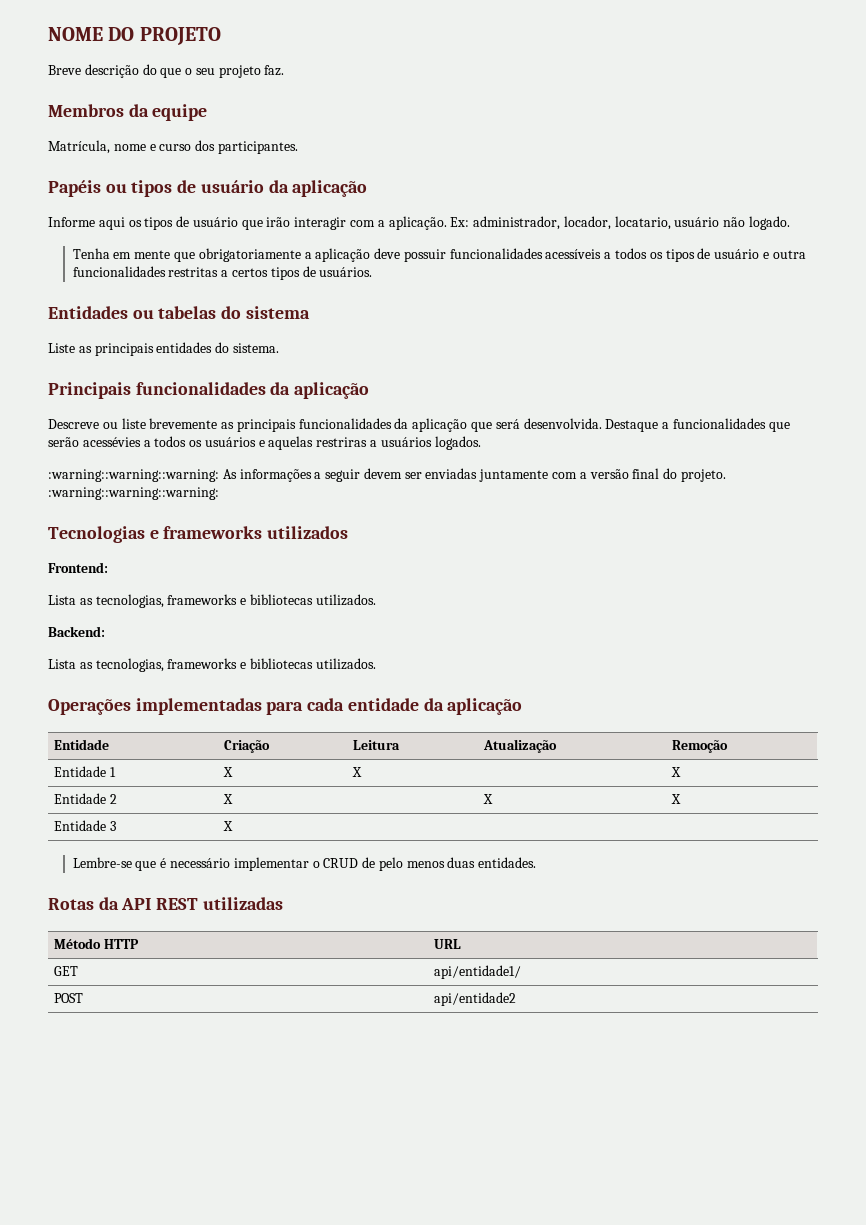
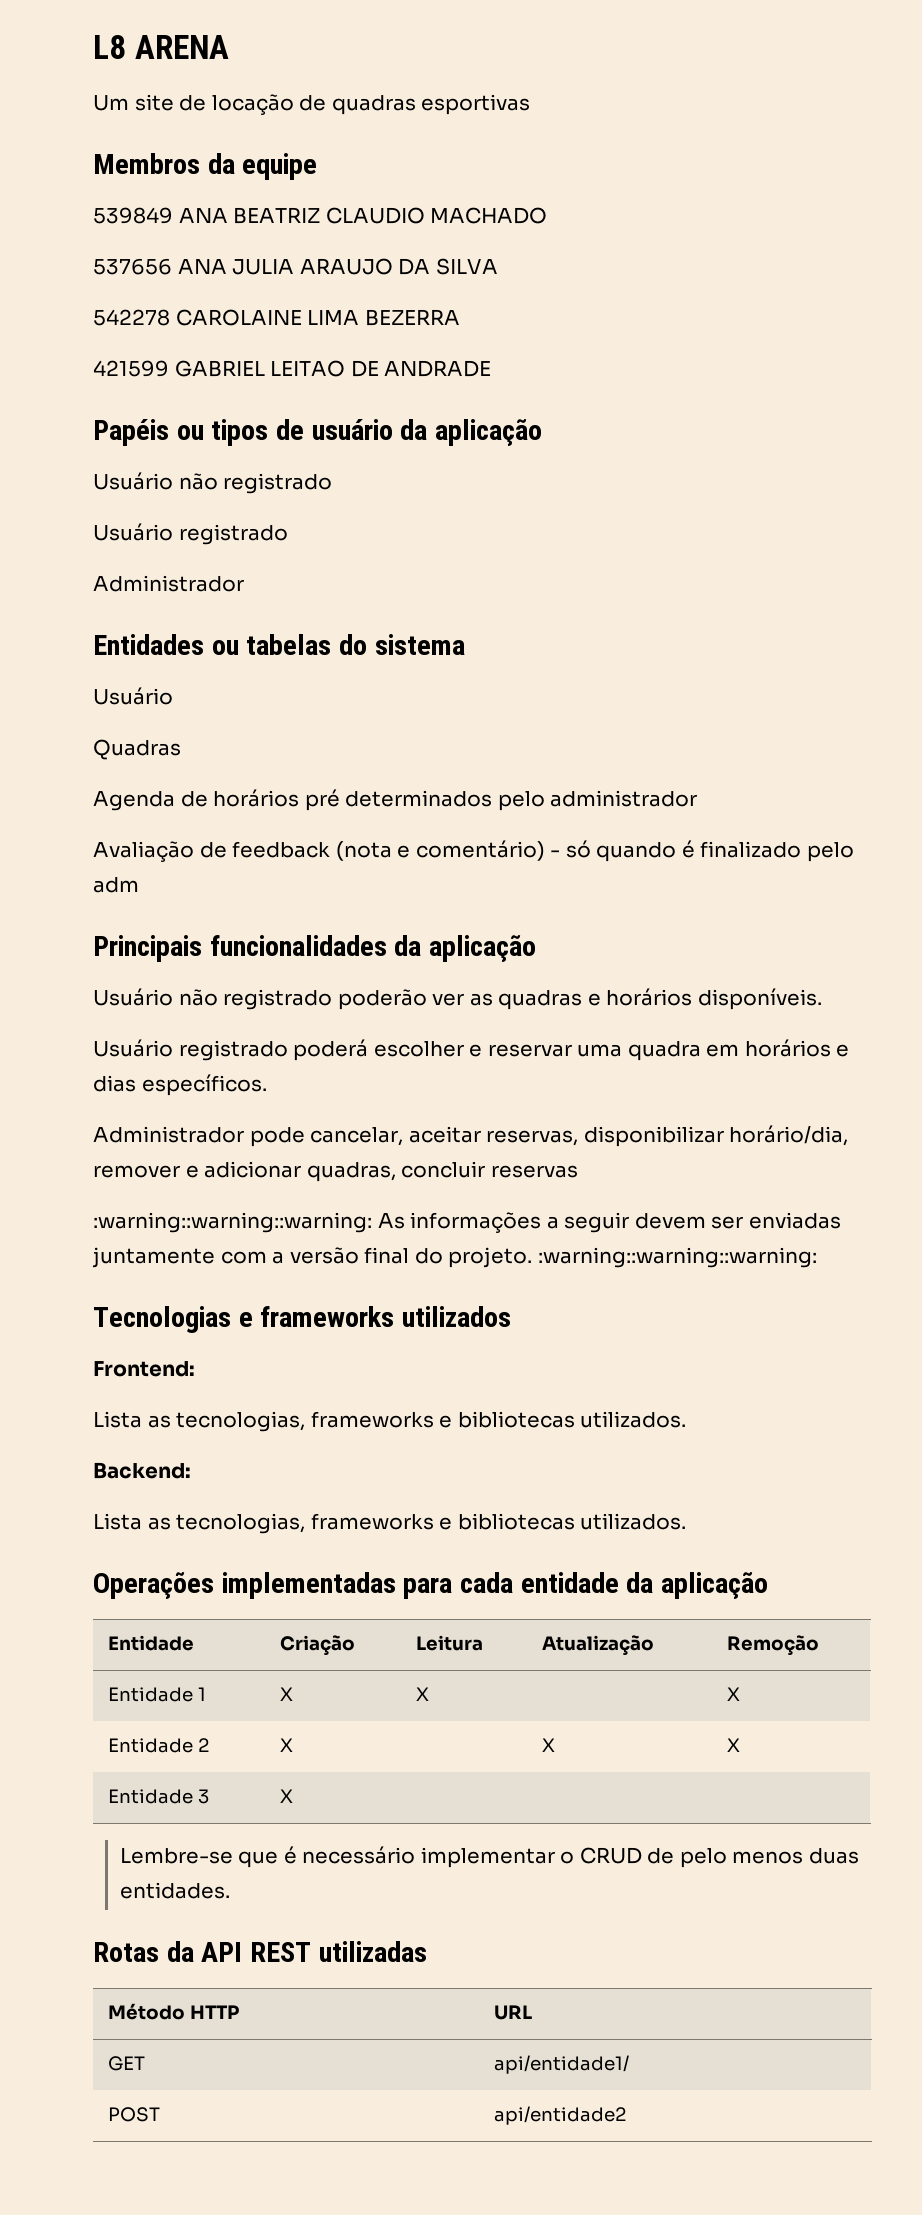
- NOME DO PROJETO
- Breve descrição do que o seu projeto faz.
+ L8 ARENA
+ Um site de locação de quadras esportivas
  Membros da equipe
- Matrícula, nome e curso dos participantes.
+ 539849 ANA BEATRIZ CLAUDIO MACHADO
+ 537656 ANA JULIA ARAUJO DA SILVA
+ 542278 CAROLAINE LIMA BEZERRA
+ 421599 GABRIEL LEITAO DE ANDRADE
  Papéis ou tipos de usuário da aplicação
- Informe aqui os tipos de usuário que irão interagir com a aplicação. Ex: administrador, locador, locatario, usuário não logado.
- Tenha em mente que obrigatoriamente a aplicação deve possuir funcionalidades acessíveis a todos os tipos de usuário e outra funcionalidades restritas a certos tipos de usuários.
+ Usuário não registrado
+ Usuário registrado
+ Administrador
  Entidades ou tabelas do sistema
- Liste as principais entidades do sistema.
+ Usuário
+ Quadras
+ Agenda de horários pré determinados pelo administrador
+ Avaliação de feedback (nota e comentário) - só quando é finalizado pelo adm
  Principais funcionalidades da aplicação
- Descreve ou liste brevemente as principais funcionalidades da aplicação que será desenvolvida. Destaque a funcionalidades que serão acessévies a todos os usuários e aquelas restriras a usuários logados.
+ Usuário não registrado poderão ver as quadras e horários disponíveis.
+ Usuário registrado poderá escolher e reservar uma quadra em horários e dias específicos.
+ Administrador pode cancelar, aceitar reservas, disponibilizar horário/dia, remover e adicionar quadras, concluir reservas

